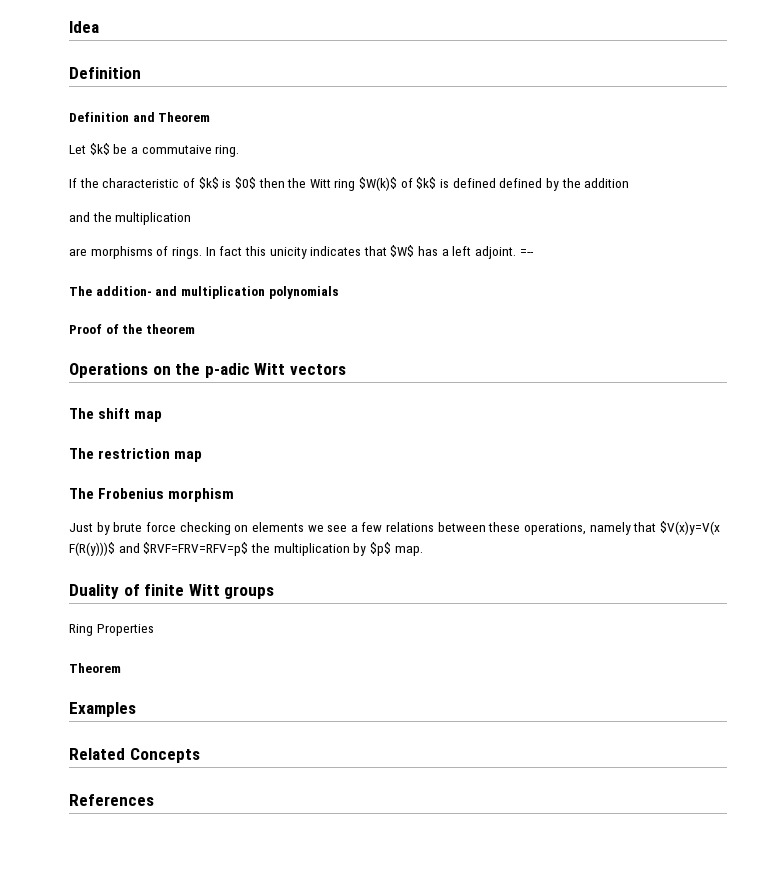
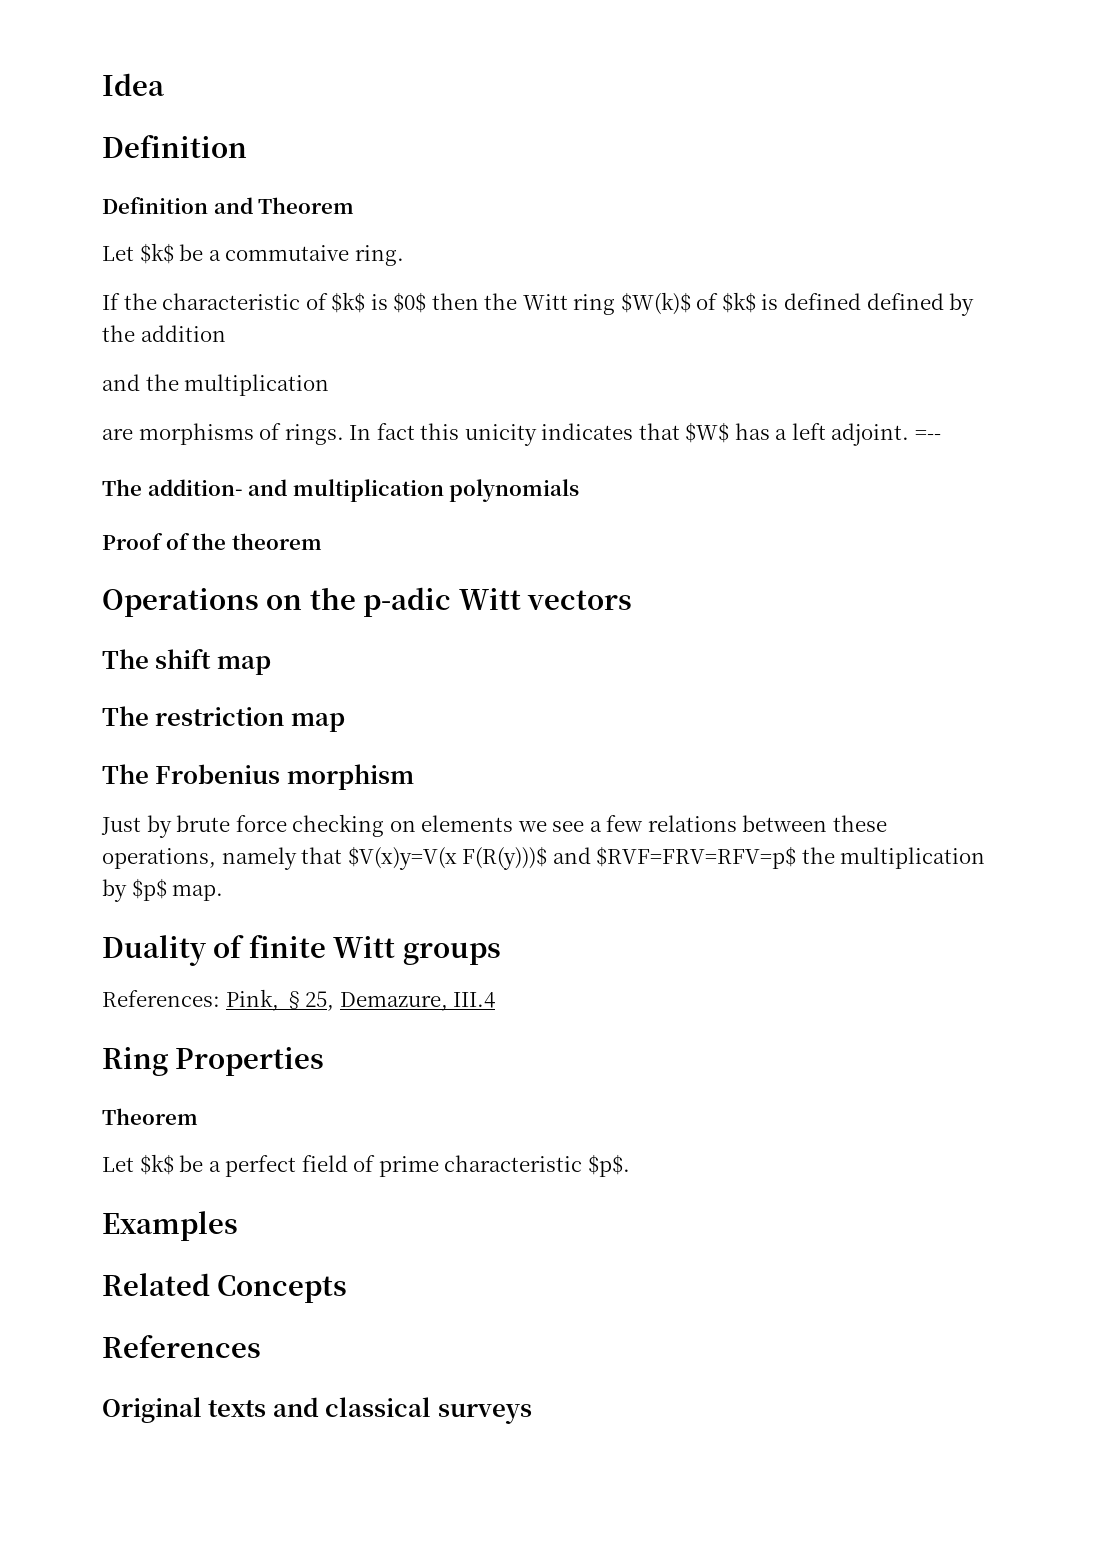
+ References: Pink, §25, Demazure, III.4
  Ring Properties
  Theorem
+ Let $k$ be a perfect field of prime characteristic $p$.
+ Original texts and classical surveys

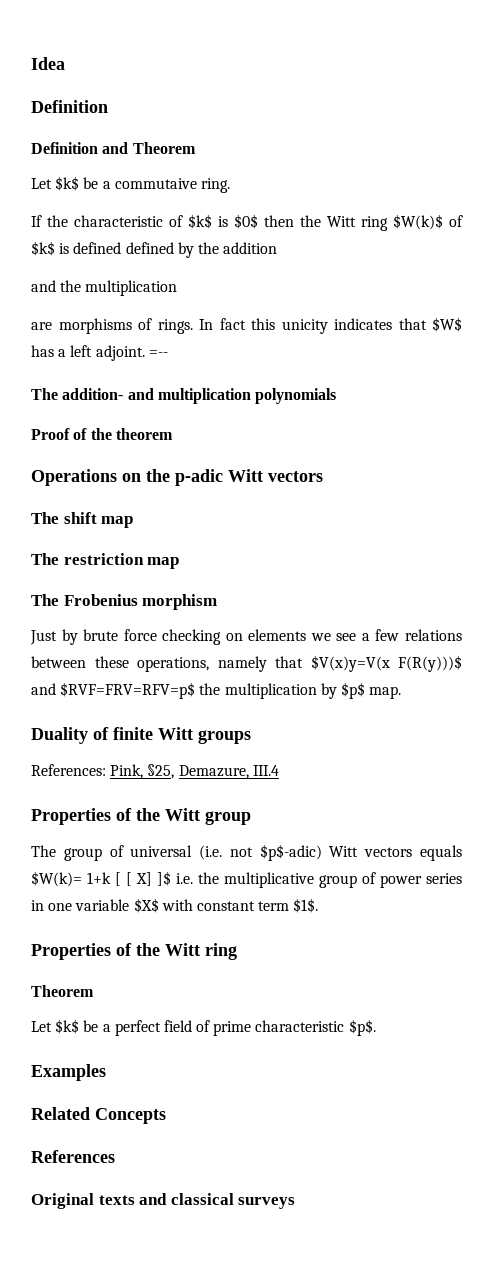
- Ring Properties
+ Properties of the Witt group
+ The group of universal (i.e. not $p$-adic) Witt vectors equals $W(k)= 1+k [ [ X] ]$ i.e. the multiplicative group of power series in one variable $X$ with constant term $1$.
+ Properties of the Witt ring

